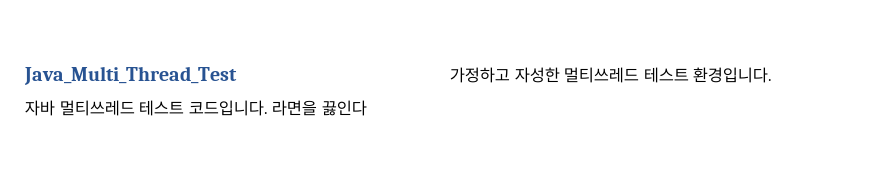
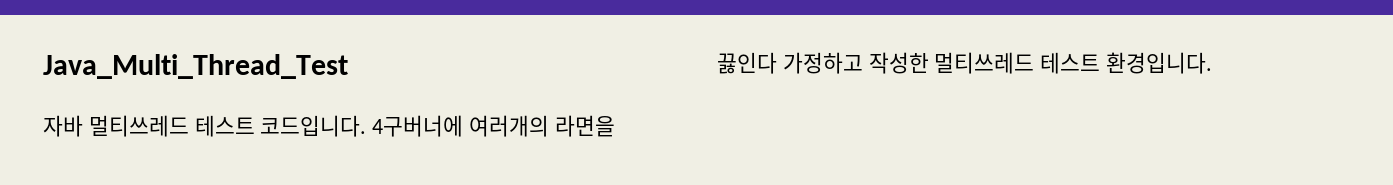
- 라면을 끓인다 가정하고 자성한 멀티쓰레드 테스트 환경입니다.
+ 4구버너에 여러개의 라면을 끓인다 가정하고 작성한 멀티쓰레드 테스트 환경입니다.

